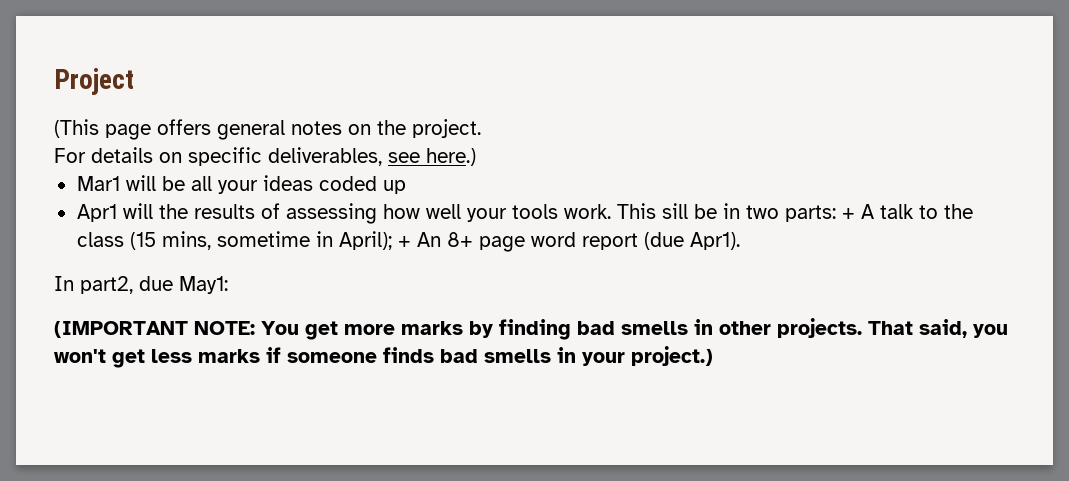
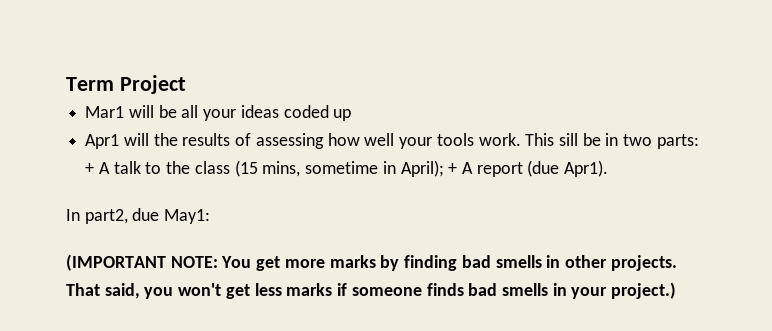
- Project
+ Term Project
- (This page offers general notes on the project.
- For details on specific deliverables, see here.)
- This sill be in two parts: + A talk to the class (15 mins, sometime in April); + An 8+ page word report (due Apr1).
+ This sill be in two parts: + A talk to the class (15 mins, sometime in April); + A report (due Apr1).

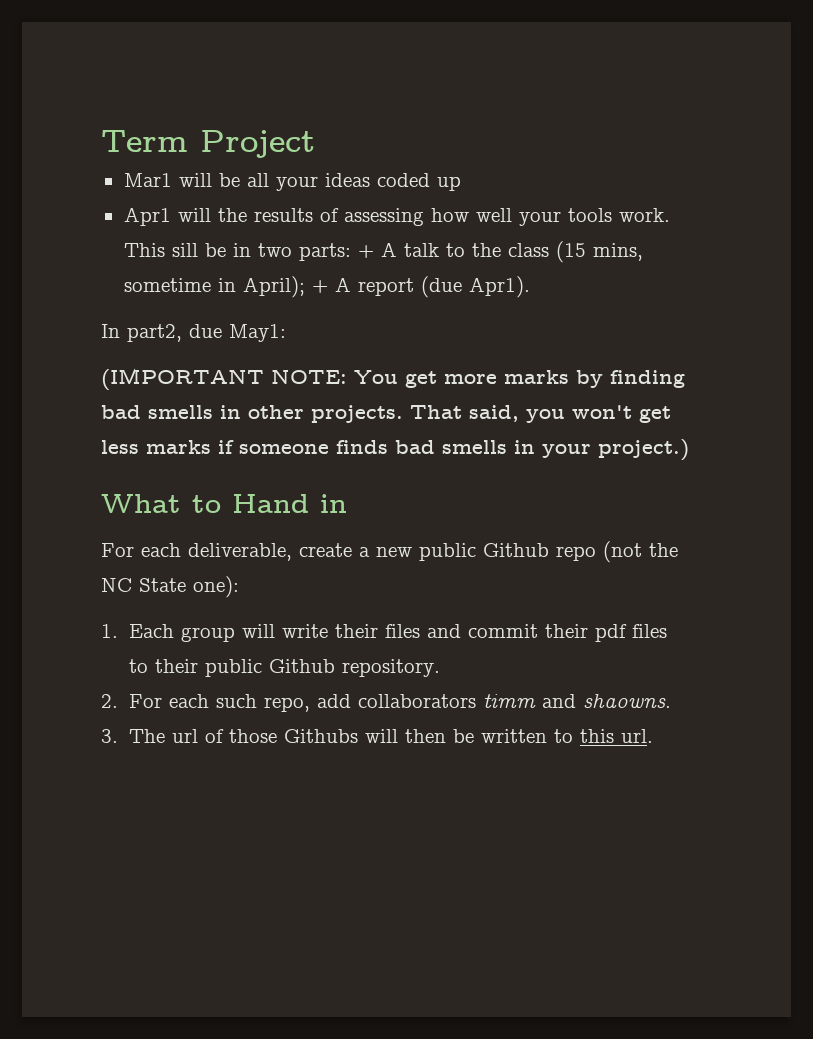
+ What to Hand in
+ For each deliverable, create a new public Github repo (not the NC State one):
+ 1. Each group will write their files and commit their pdf files to their public Github repository.
+ 2. For each such repo, add collaborators timm and shaowns.
+ 3. The url of those Githubs will then be written to this url.

